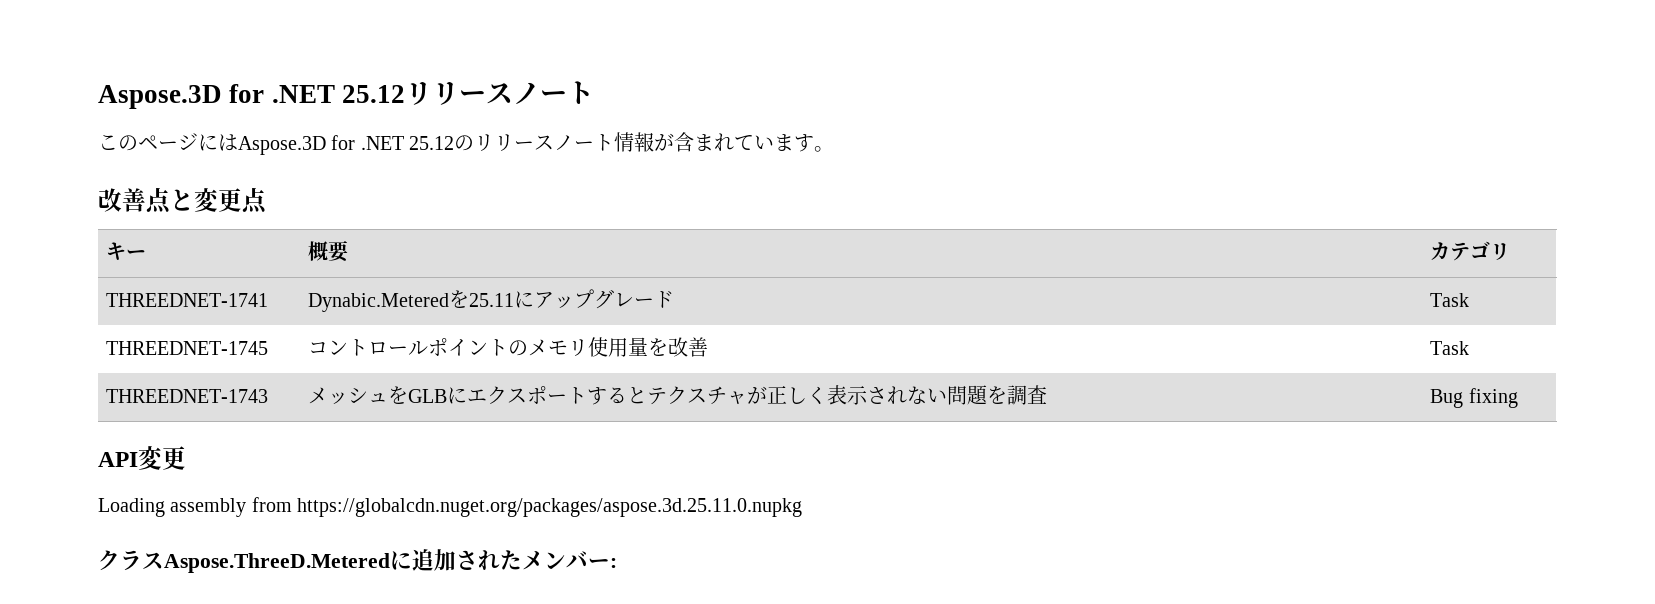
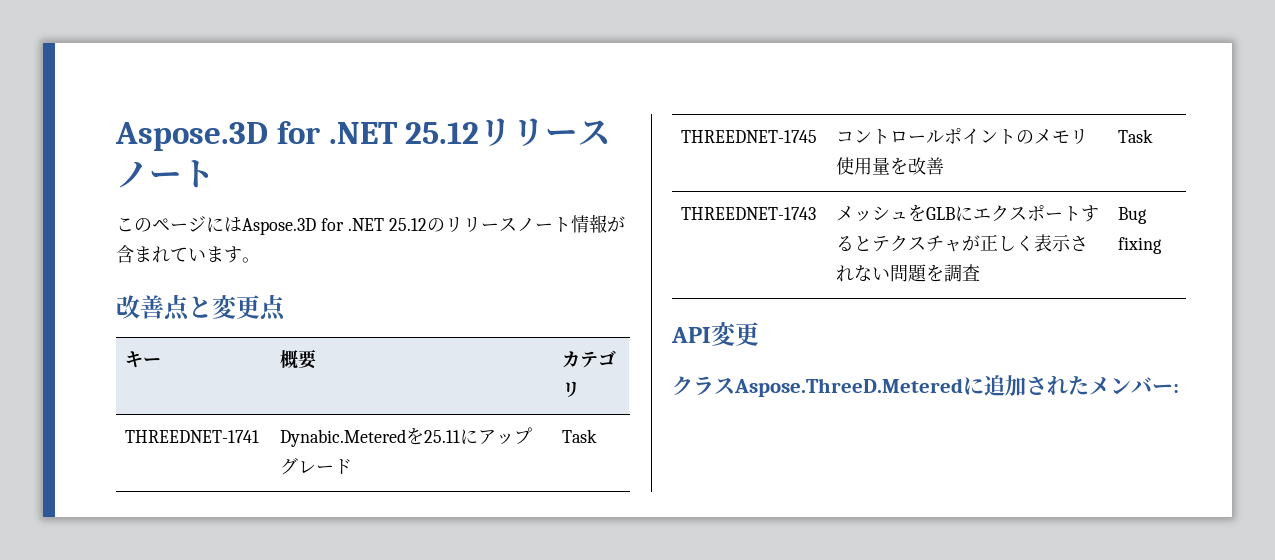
- Loading assembly from https://globalcdn.nuget.org/packages/aspose.3d.25.11.0.nupkg

